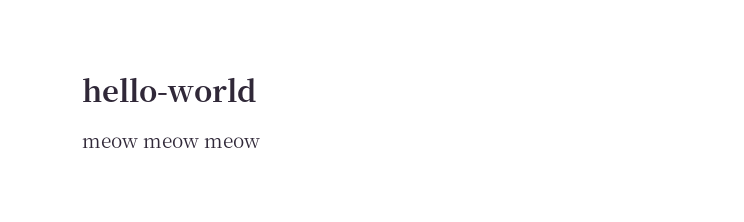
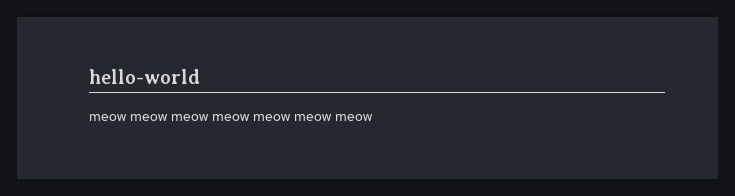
- meow meow meow
+ meow meow meow meow meow meow meow

